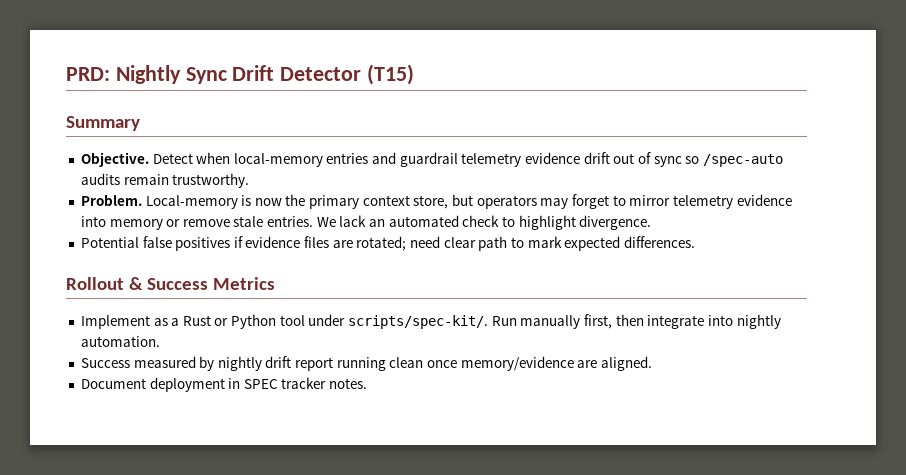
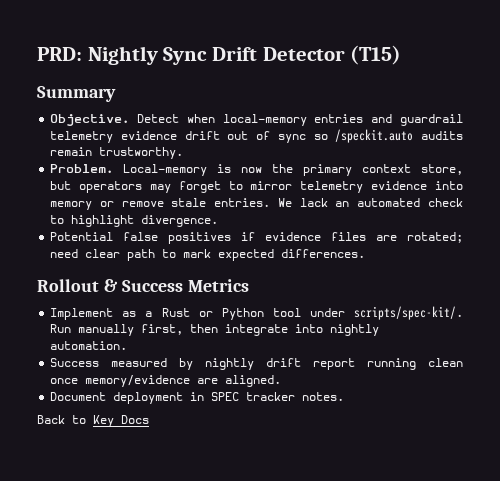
- Detect when local-memory entries and guardrail telemetry evidence drift out of sync so /spec-auto audits remain trustworthy.
+ Detect when local-memory entries and guardrail telemetry evidence drift out of sync so /speckit.auto audits remain trustworthy.
+ Back to Key Docs

